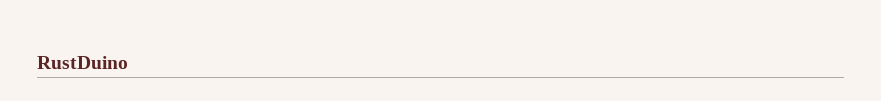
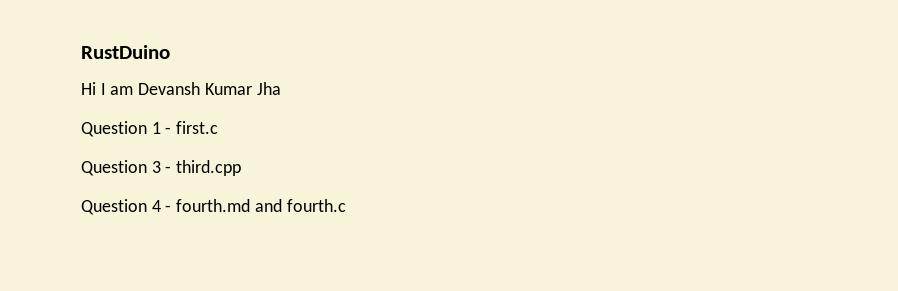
+ Hi I am Devansh Kumar Jha
+ Question 1 - first.c
+ Question 3 - third.cpp
+ Question 4 - fourth.md and fourth.c

